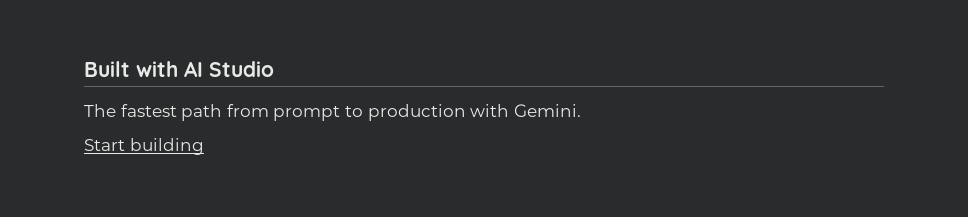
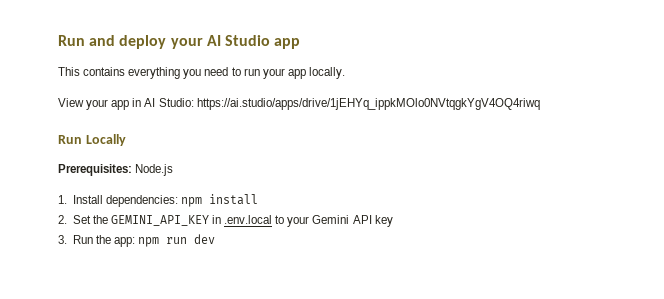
- Built with AI Studio
- The fastest path from prompt to production with Gemini.
- Start building
+ Run and deploy your AI Studio app
+ This contains everything you need to run your app locally.
+ View your app in AI Studio: https://ai.studio/apps/drive/1jEHYq_ippkMOlo0NVtqgkYgV4OQ4riwq
+ Run Locally
+ Prerequisites: Node.js
+ 1. Install dependencies: npm install
+ 2. Set the GEMINI_API_KEY in .env.local to your Gemini API key
+ 3. Run the app: npm run dev

